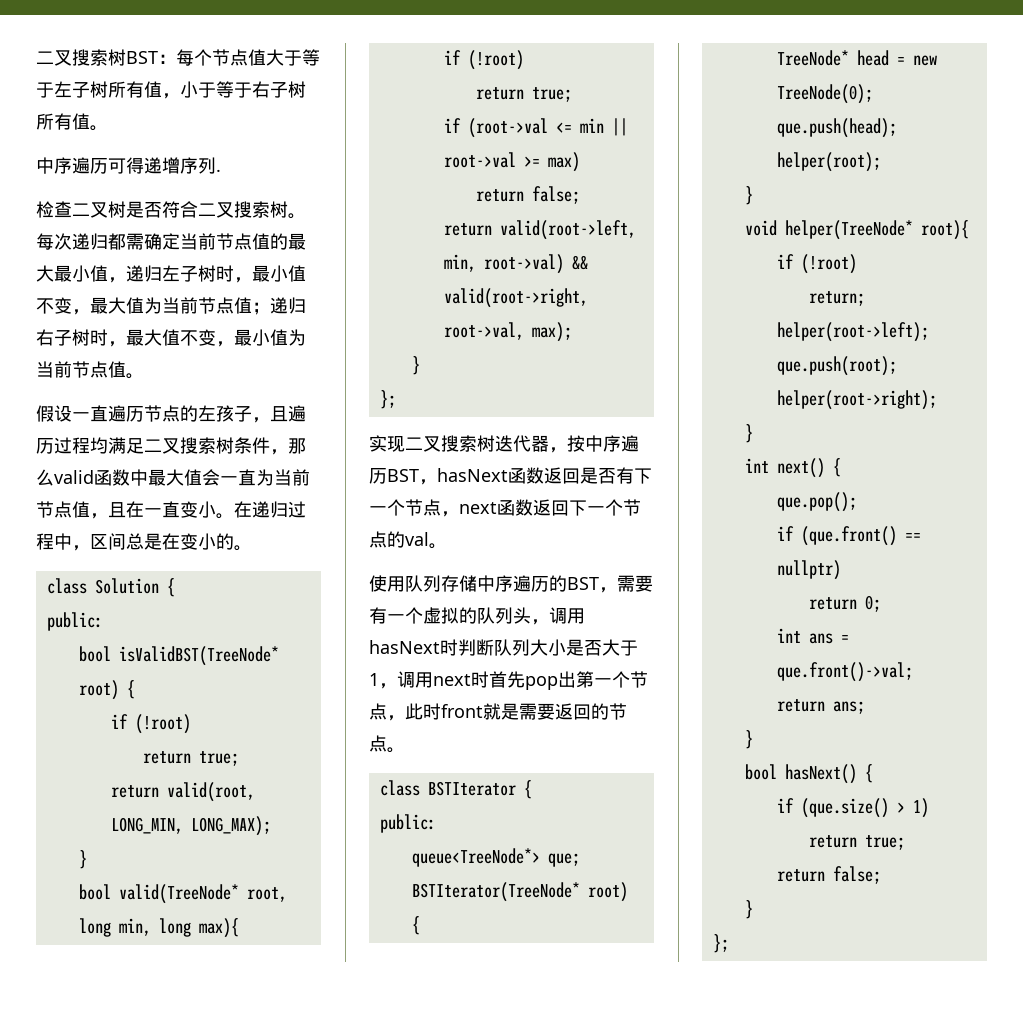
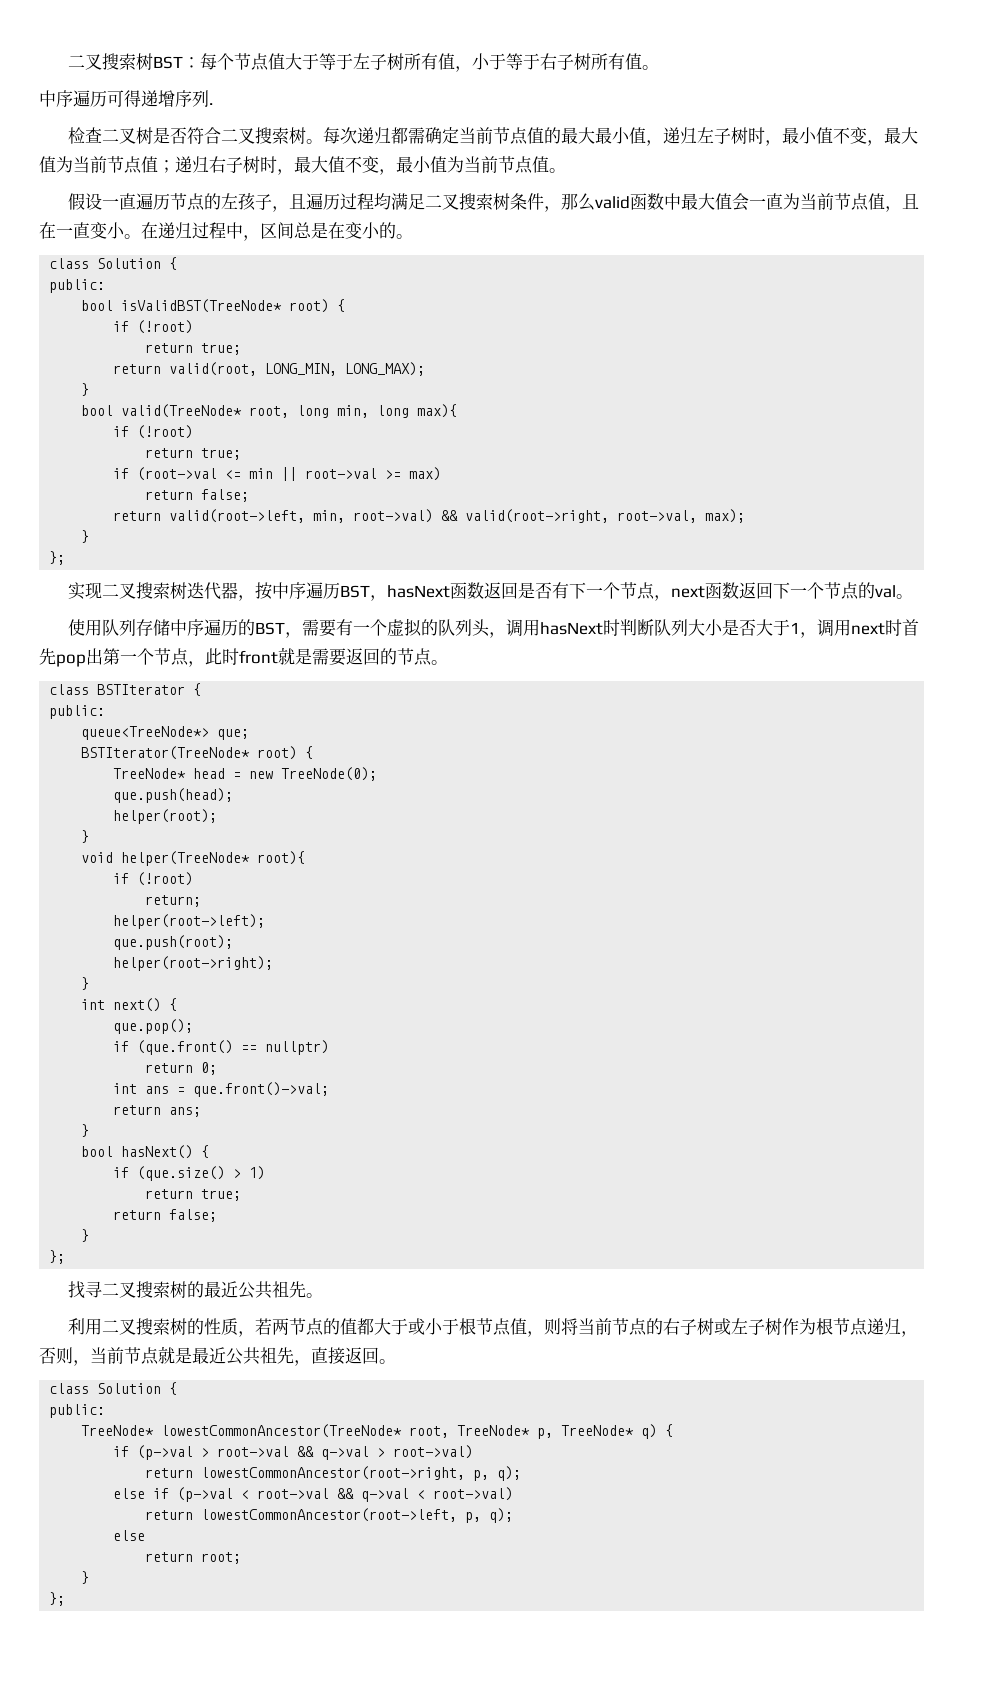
+ 找寻二叉搜索树的最近公共祖先。
+ 利用二叉搜索树的性质，若两节点的值都大于或小于根节点值，则将当前节点的右子树或左子树作为根节点递归，否则，当前节点就是最近公共祖先，直接返回。
+ class Solution {
+ public:
+ TreeNode* lowestCommonAncestor(TreeNode* root, TreeNode* p, TreeNode* q) {
+ if (p->val > root->val && q->val > root->val)
+ return lowestCommonAncestor(root->right, p, q);
+ else if (p->val < root->val && q->val < root->val)
+ return lowestCommonAncestor(root->left, p, q);
+ else
+ return root;
+ }
+ };

